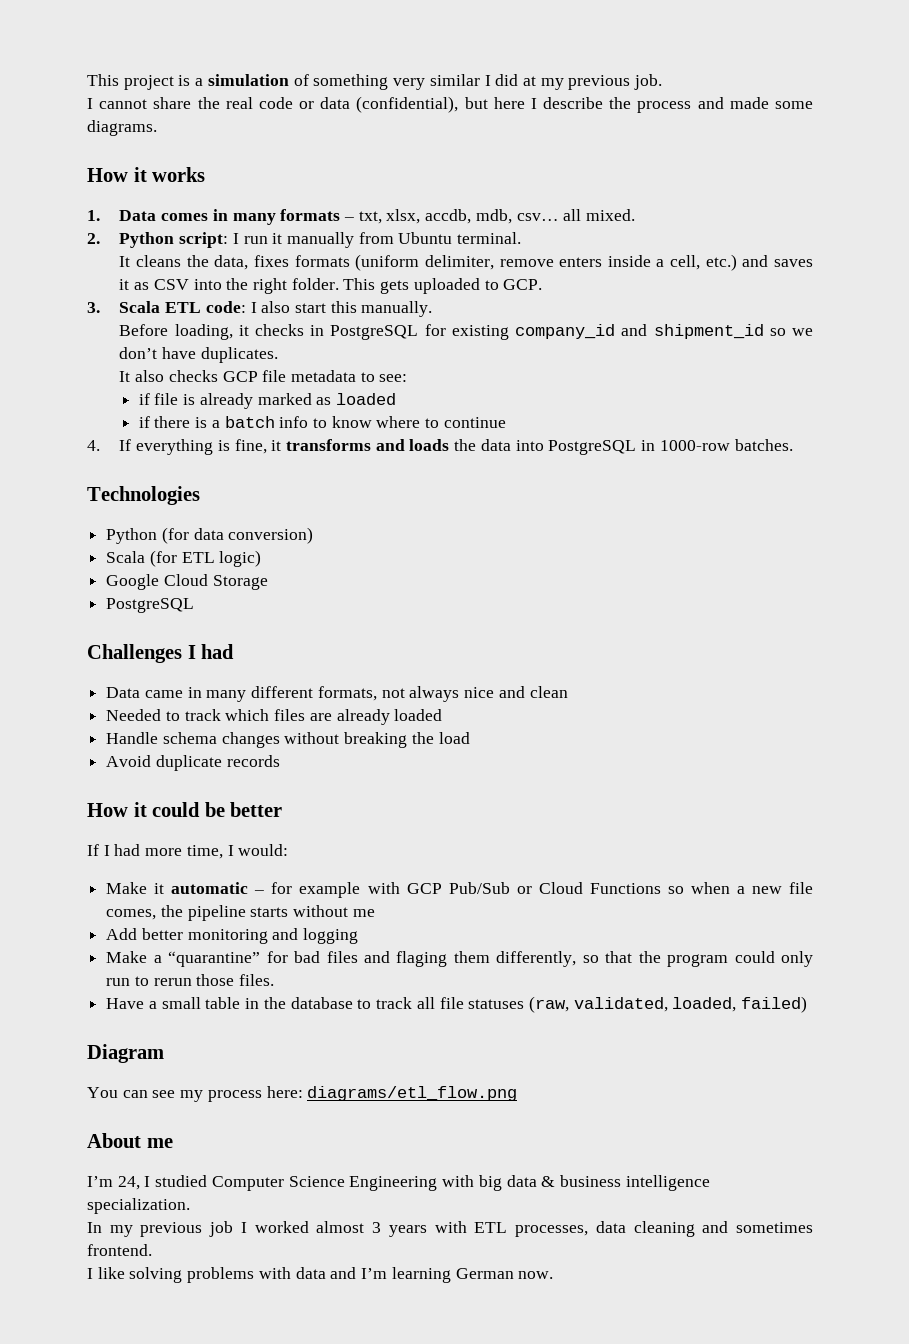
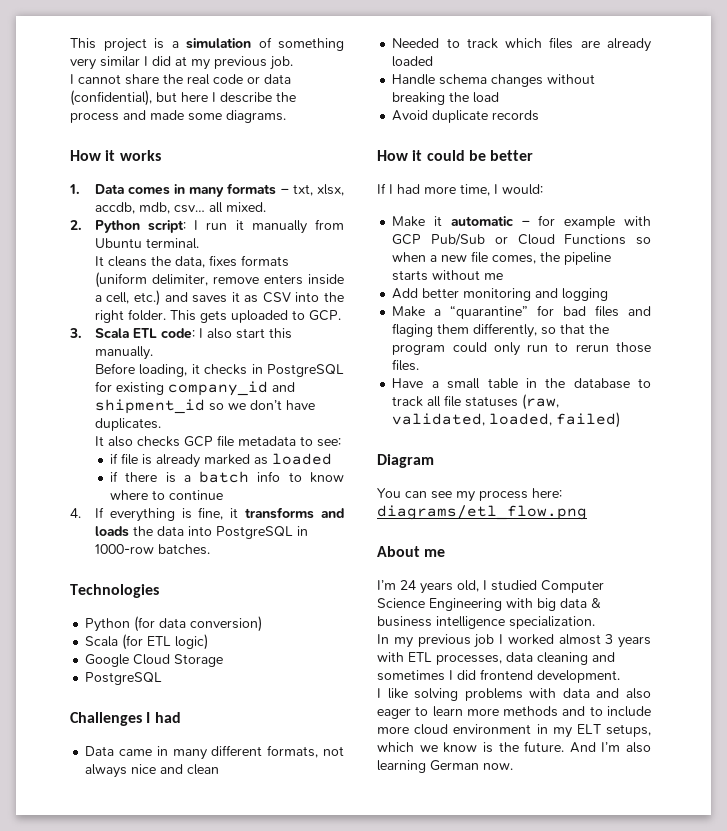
- I’m 24, I studied Computer Science Engineering with big data & business intelligence specialization.
+ I’m 24 years old, I studied Computer Science Engineering with big data & business intelligence specialization.
- In my previous job I worked almost 3 years with ETL processes, data cleaning and sometimes frontend.
+ In my previous job I worked almost 3 years with ETL processes, data cleaning and sometimes I did frontend development.
- I like solving problems with data and I’m learning German now.
+ I like solving problems with data and also eager to learn more methods and to include more cloud environment in my ELT setups, which we know is the future. And I’m also learning German now.

